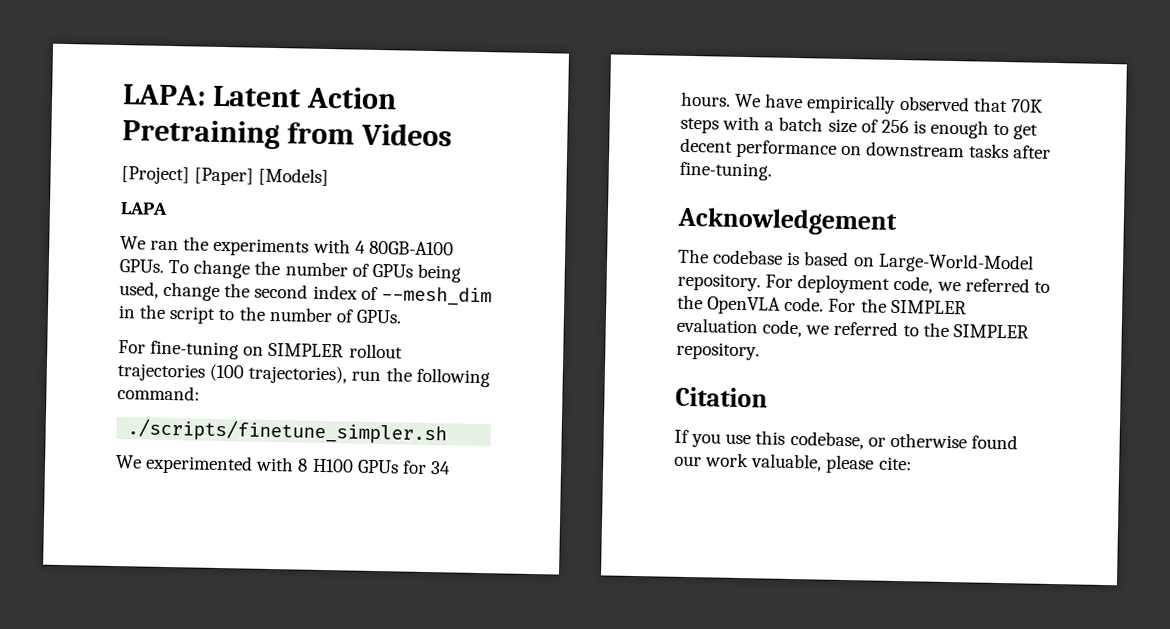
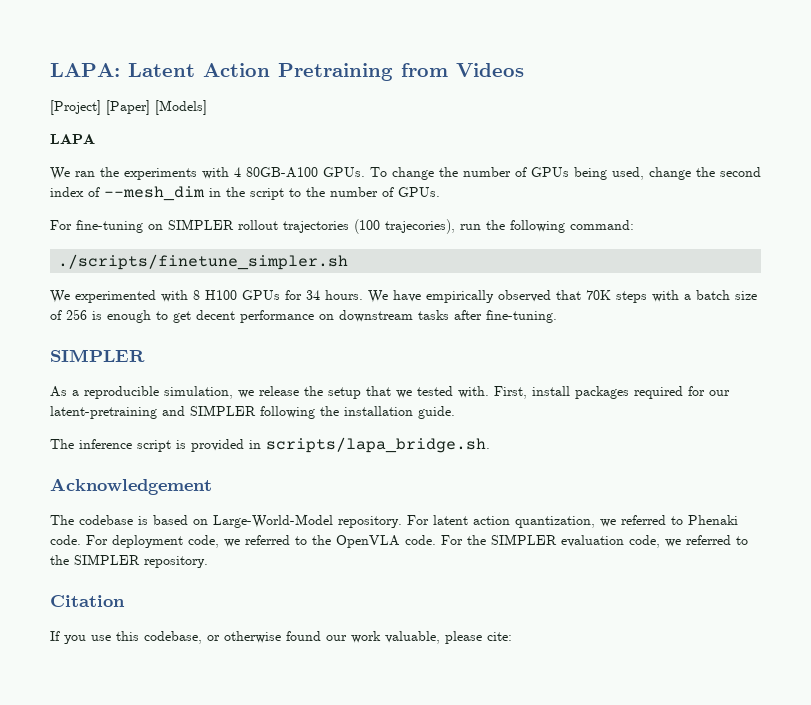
- For fine-tuning on SIMPLER rollout trajectories (100 trajectories), run the following command:
+ For fine-tuning on SIMPLER rollout trajectories (100 trajecories), run the following command:
  We have empirically observed that 70K steps with a batch size of 256 is enough to get decent performance on downstream tasks after fine-tuning.
+ SIMPLER
+ As a reproducible simulation, we release the setup that we tested with. First, install packages required for our latent-pretraining and SIMPLER following the installation guide.
+ The inference script is provided in scripts/lapa_bridge.sh.
- For deployment code, we referred to the OpenVLA code.
+ For latent action quantization, we referred to Phenaki code. For deployment code, we referred to the OpenVLA code.

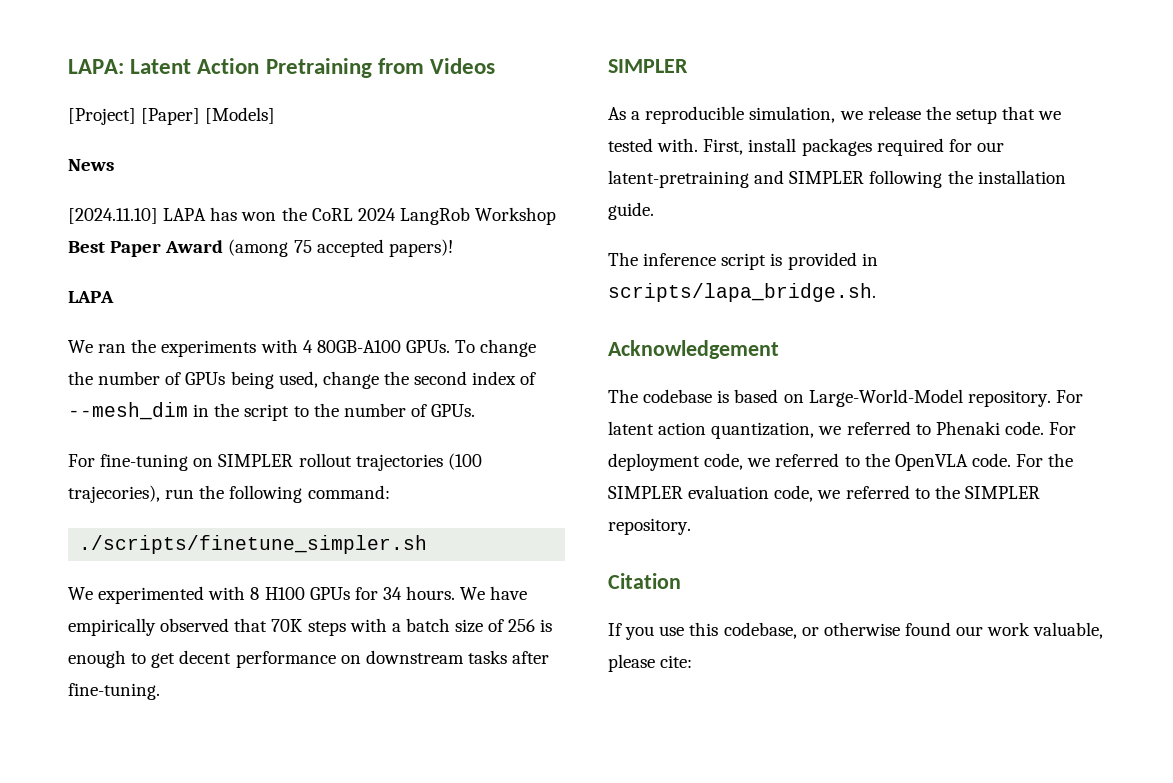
+ News
+ [2024.11.10] LAPA has won the CoRL 2024 LangRob Workshop Best Paper Award (among 75 accepted papers)!

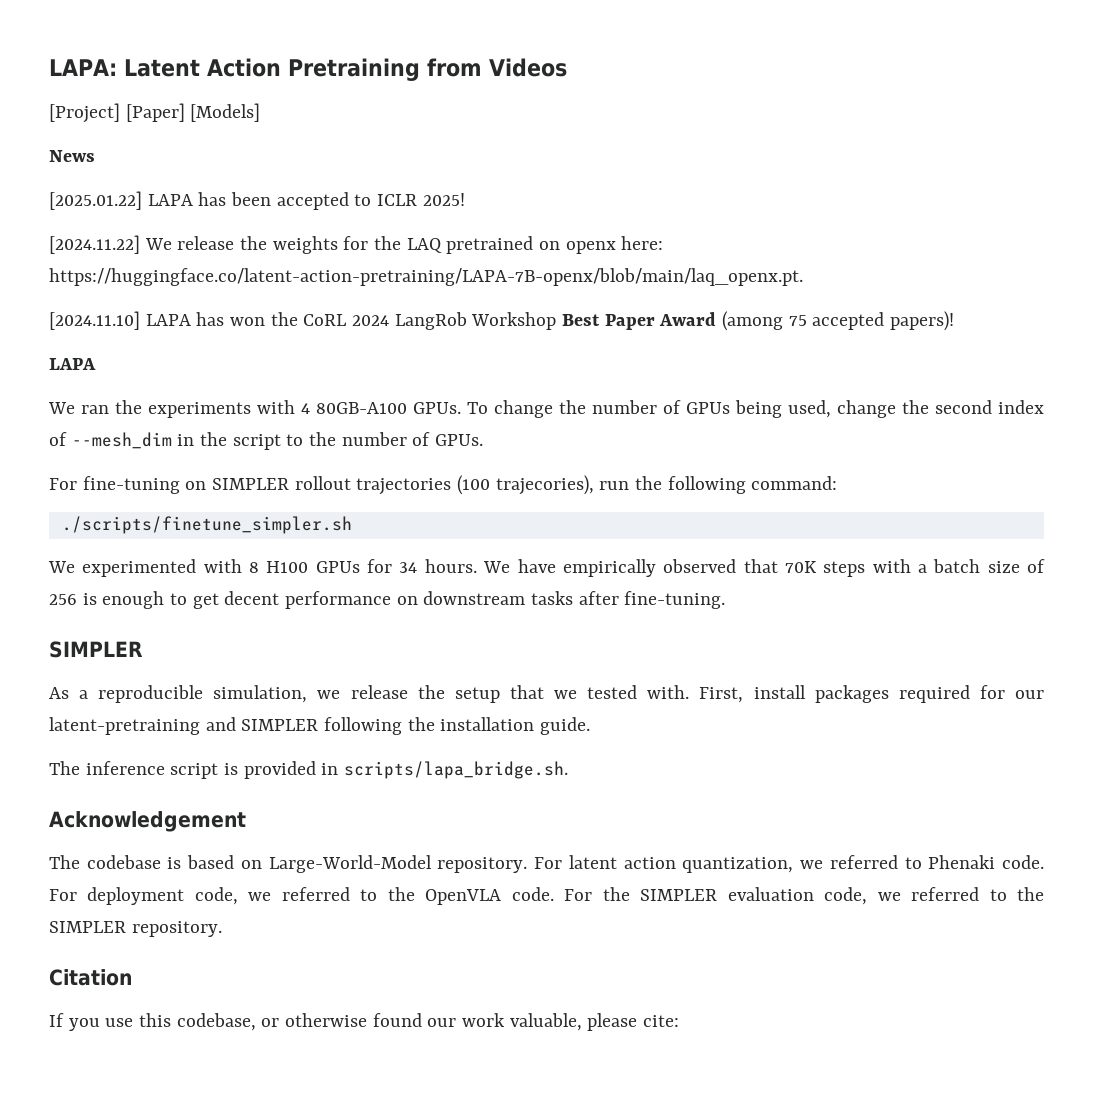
+ [2025.01.22] LAPA has been accepted to ICLR 2025!
+ [2024.11.22] We release the weights for the LAQ pretrained on openx here: https://huggingface.co/latent-action-pretraining/LAPA-7B-openx/blob/main/laq_openx.pt.

